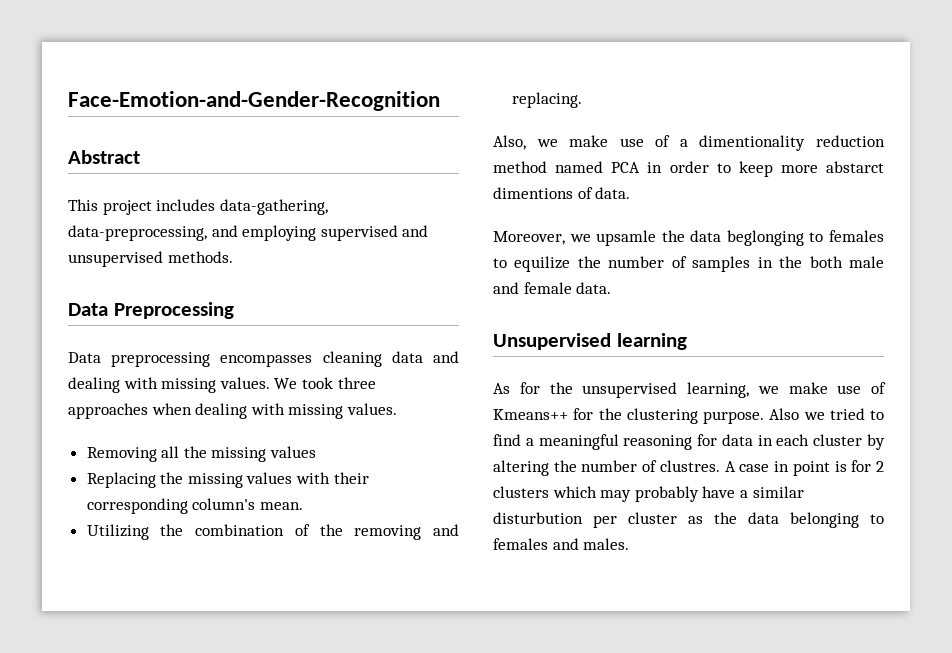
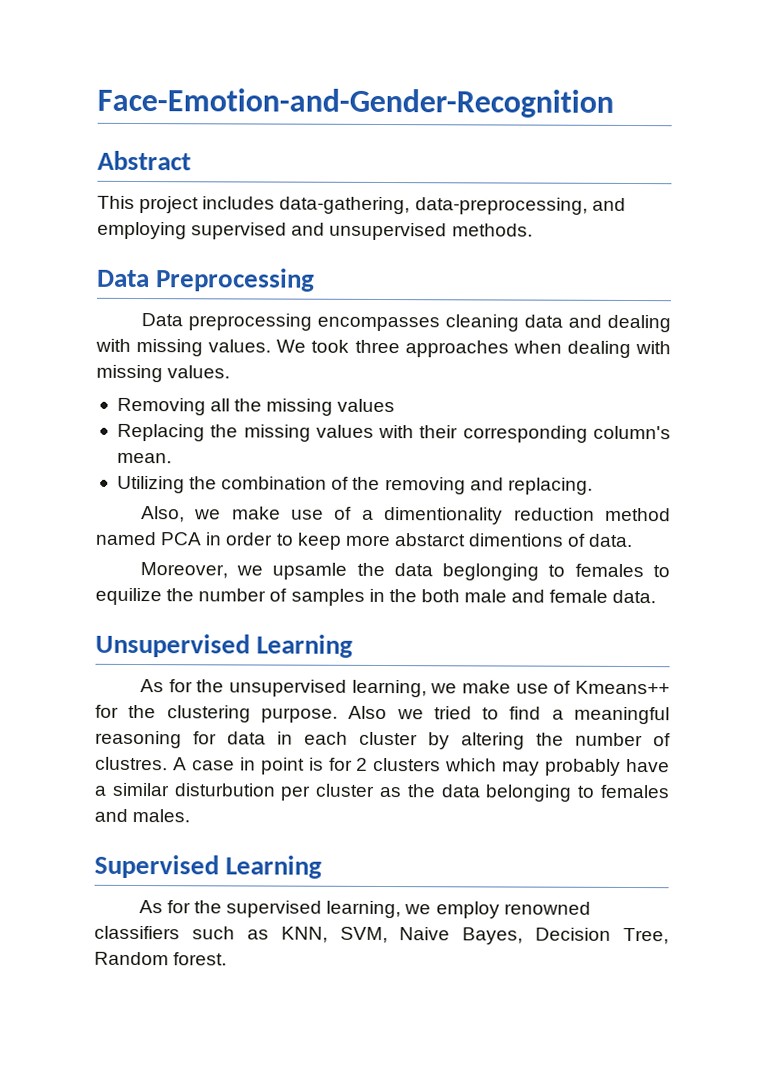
- Unsupervised learning
+ Unsupervised Learning
+ Supervised Learning
+ As for the supervised learning, we employ renowned classifiers such as KNN, SVM, Naive Bayes, Decision Tree, Random forest.

